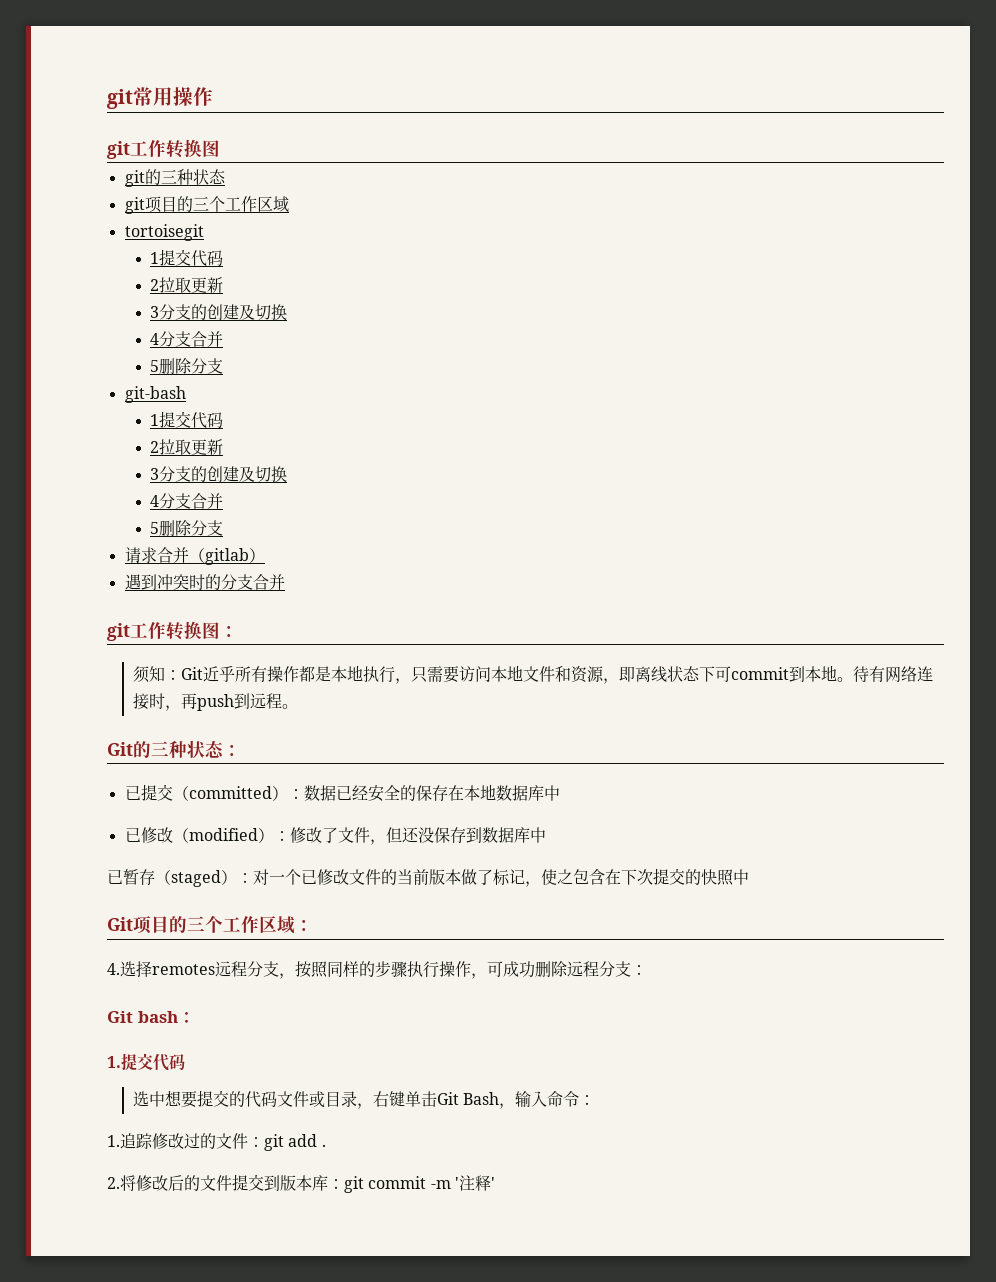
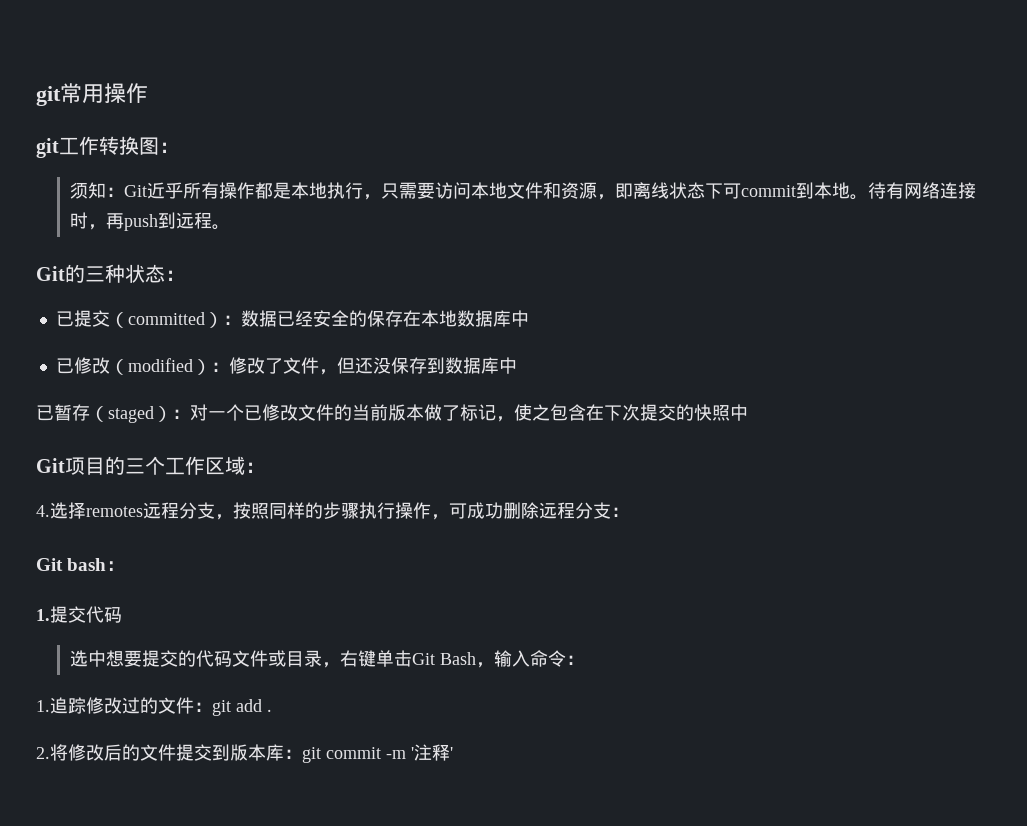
  git常用操作
- git工作转换图
- git的三种状态
- git项目的三个工作区域
- tortoisegit
- 1提交代码
- 2拉取更新
- 3分支的创建及切换
- 4分支合并
- 5删除分支
- git-bash
- 1提交代码
- 2拉取更新
- 3分支的创建及切换
- 4分支合并
- 5删除分支
- 请求合并（gitlab）
- 遇到冲突时的分支合并

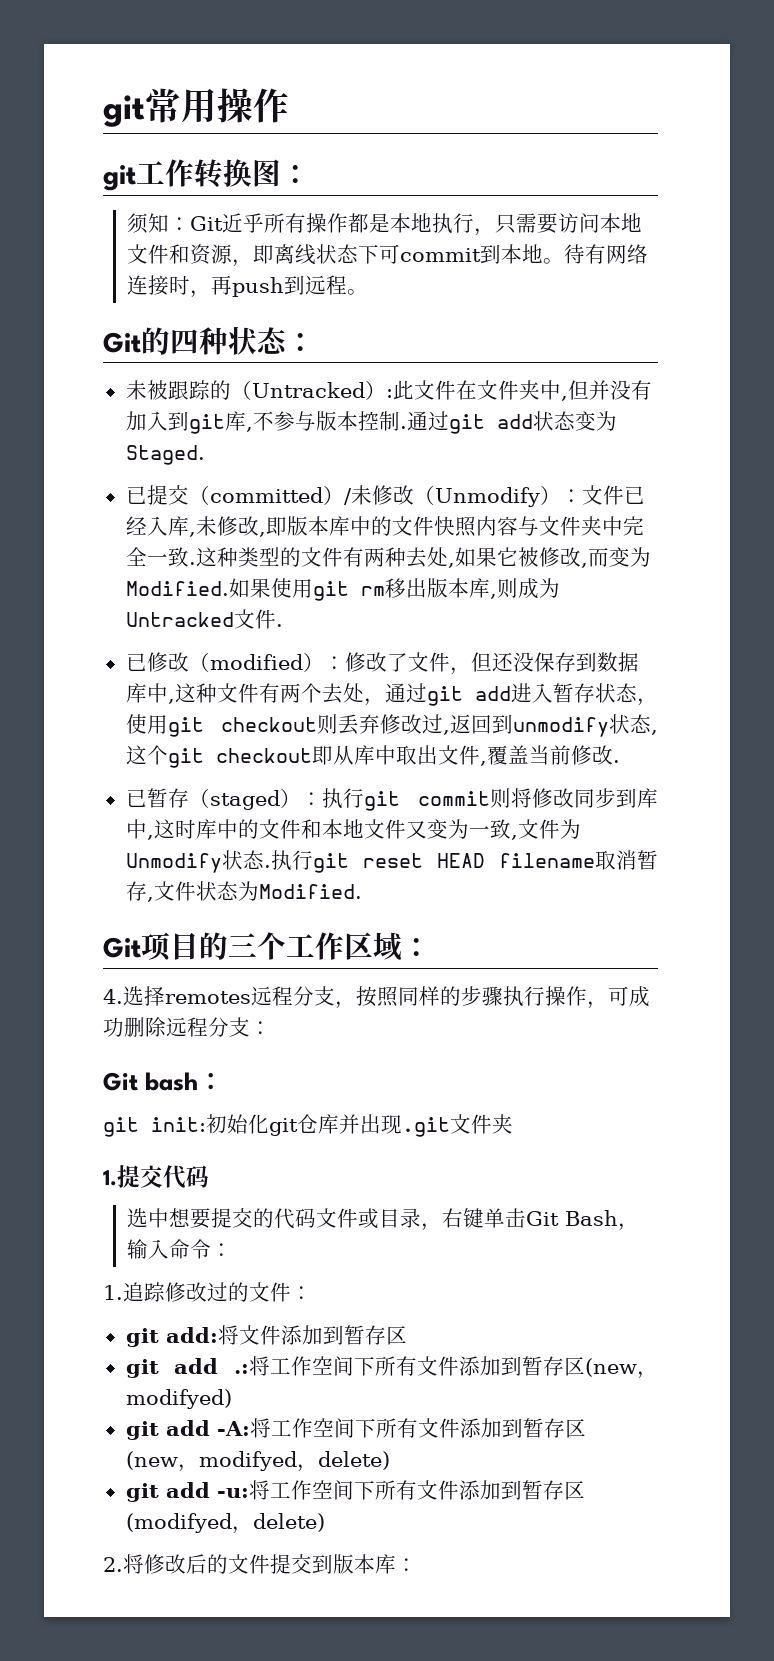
- Git的三种状态：
+ Git的四种状态：
- 已提交（committed）：数据已经安全的保存在本地数据库中
+ 未被跟踪的（Untracked）:此文件在文件夹中,但并没有加入到git库,不参与版本控制.通过git add状态变为Staged.
+ 已提交（committed）/未修改（Unmodify）：文件已经入库,未修改,即版本库中的文件快照内容与文件夹中完全一致.这种类型的文件有两种去处,如果它被修改,而变为Modified.如果使用git rm移出版本库,则成为Untracked文件.
- 已修改（modified）：修改了文件，但还没保存到数据库中
- 已暂存（staged）：对一个已修改文件的当前版本做了标记，使之包含在下次提交的快照中
+ 已修改（modified）：修改了文件，但还没保存到数据库中,这种文件有两个去处，通过git add进入暂存状态，使用git checkout则丢弃修改过,返回到unmodify状态,这个git checkout即从库中取出文件,覆盖当前修改.
+ 已暂存（staged）：执行git commit则将修改同步到库中,这时库中的文件和本地文件又变为一致,文件为Unmodify状态.执行git reset HEAD filename取消暂存,文件状态为Modified.
+ git init:初始化git仓库并出现.git文件夹
- 1.追踪修改过的文件：git add .
+ 1.追踪修改过的文件：
+ git add:将文件添加到暂存区
+ git add .:将工作空间下所有文件添加到暂存区(new，modifyed)
+ git add -A:将工作空间下所有文件添加到暂存区(new，modifyed，delete)
+ git add -u:将工作空间下所有文件添加到暂存区(modifyed，delete)
- 2.将修改后的文件提交到版本库：git commit -m '注释'
+ 2.将修改后的文件提交到版本库：

